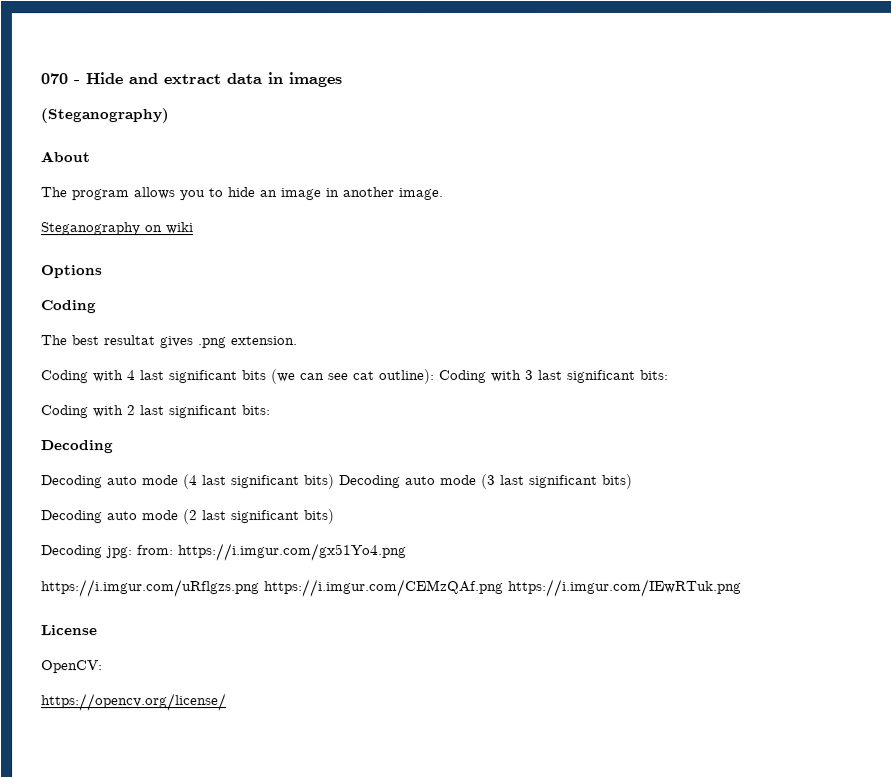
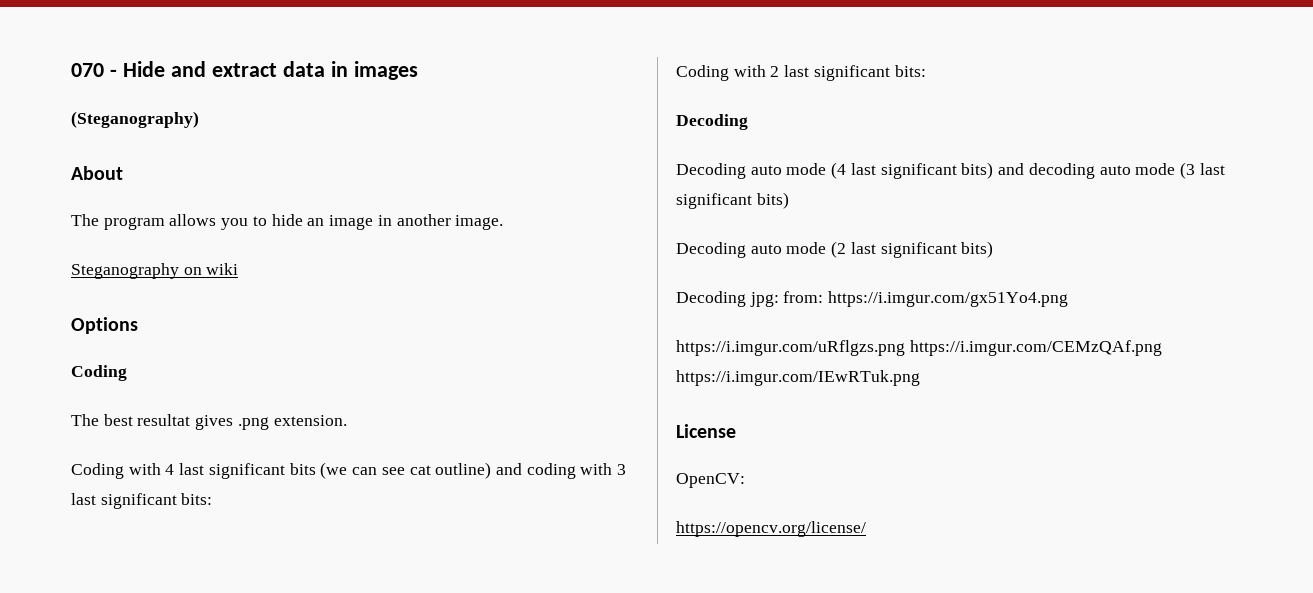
- Coding with 4 last significant bits (we can see cat outline): Coding with 3 last significant bits:
+ Coding with 4 last significant bits (we can see cat outline) and coding with 3 last significant bits:
- Decoding auto mode (4 last significant bits) Decoding auto mode (3 last significant bits)
+ Decoding auto mode (4 last significant bits) and decoding auto mode (3 last significant bits)

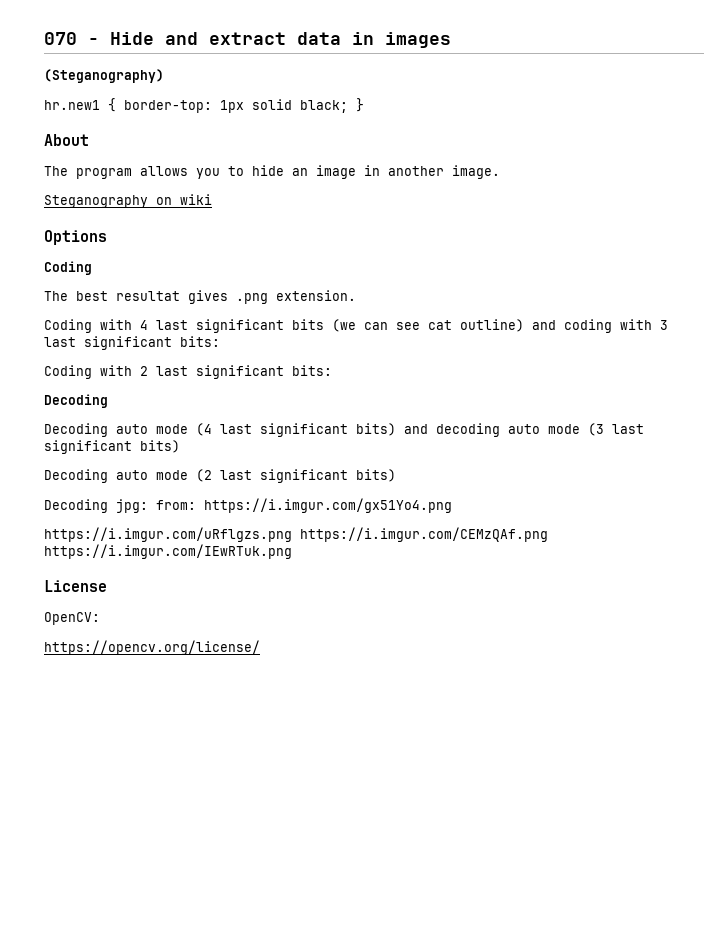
+ hr.new1 { border-top: 1px solid black; }

